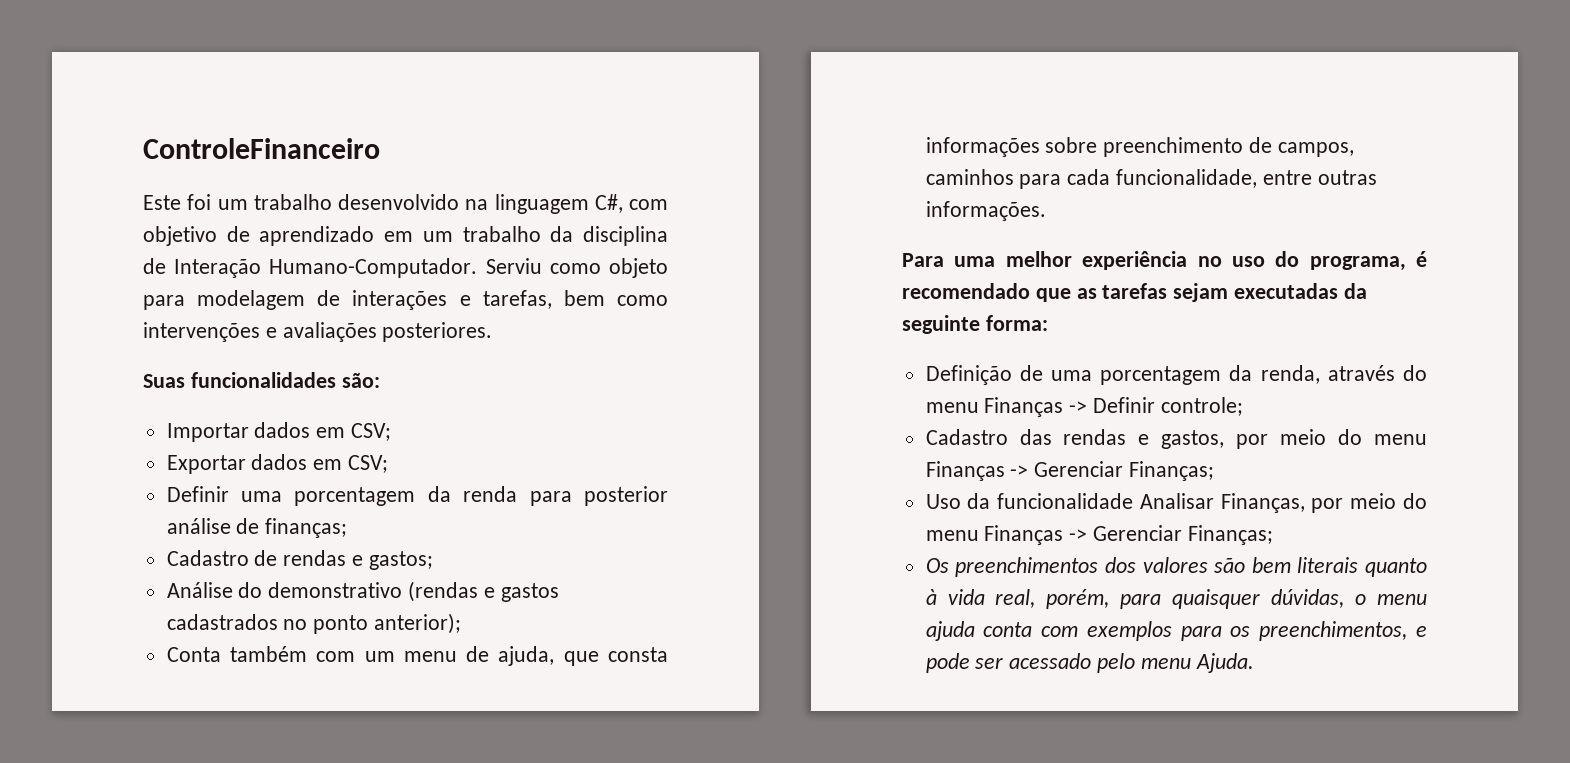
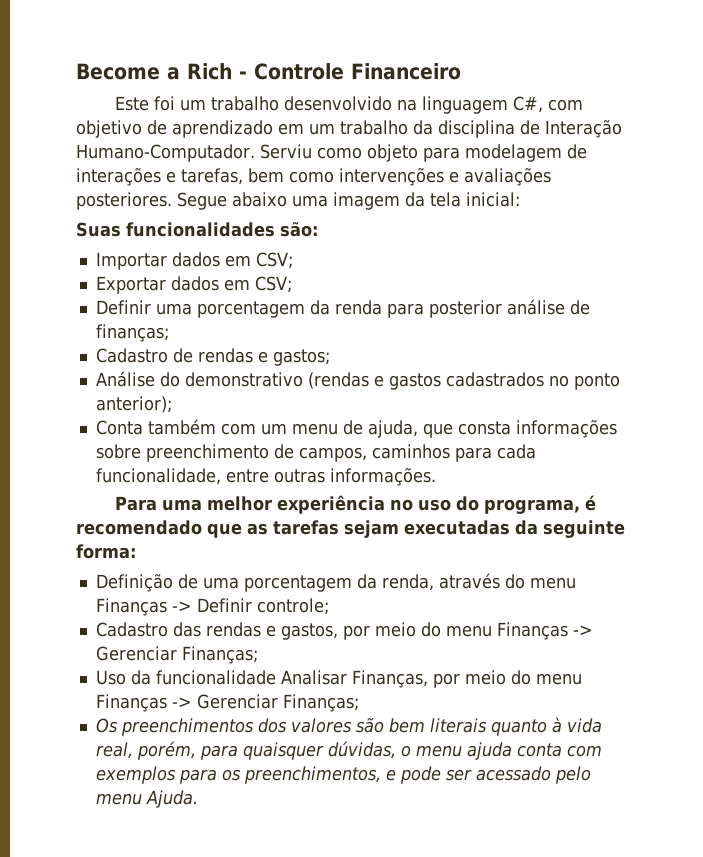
- ControleFinanceiro
+ Become a Rich - Controle Financeiro
+ Segue abaixo uma imagem da tela inicial:

